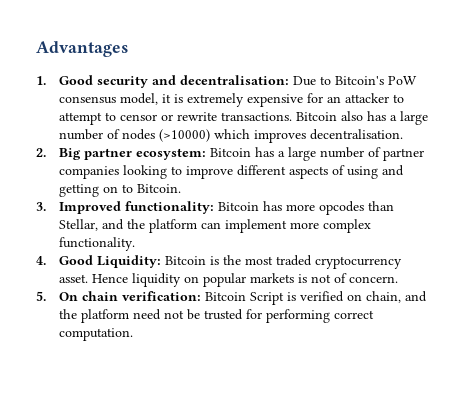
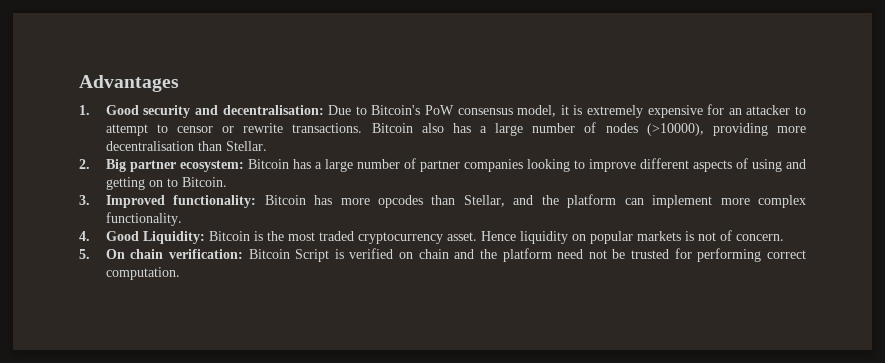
- Bitcoin also has a large number of nodes (>10000) which improves decentralisation.
+ Bitcoin also has a large number of nodes (>10000), providing more decentralisation than Stellar.
- 5. On chain verification: Bitcoin Script is verified on chain, and the platform need not be trusted for performing correct computation.
+ 5. On chain verification: Bitcoin Script is verified on chain and the platform need not be trusted for performing correct computation.

